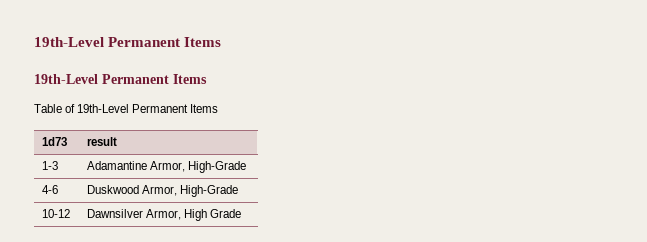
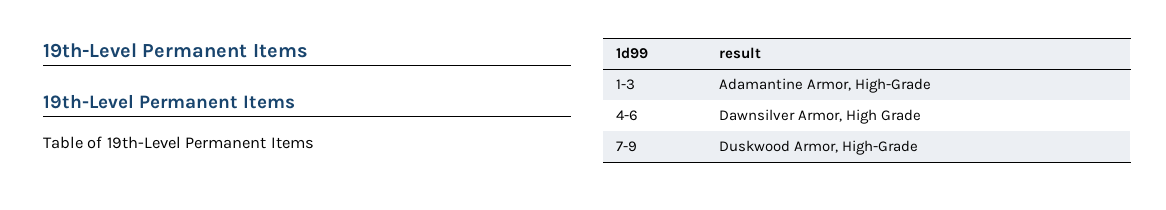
- 1d73 | result
+ 1d99 | result
- 4-6 | Duskwood Armor, High-Grade
- 10-12 | Dawnsilver Armor, High Grade
+ 4-6 | Dawnsilver Armor, High Grade
+ 7-9 | Duskwood Armor, High-Grade

